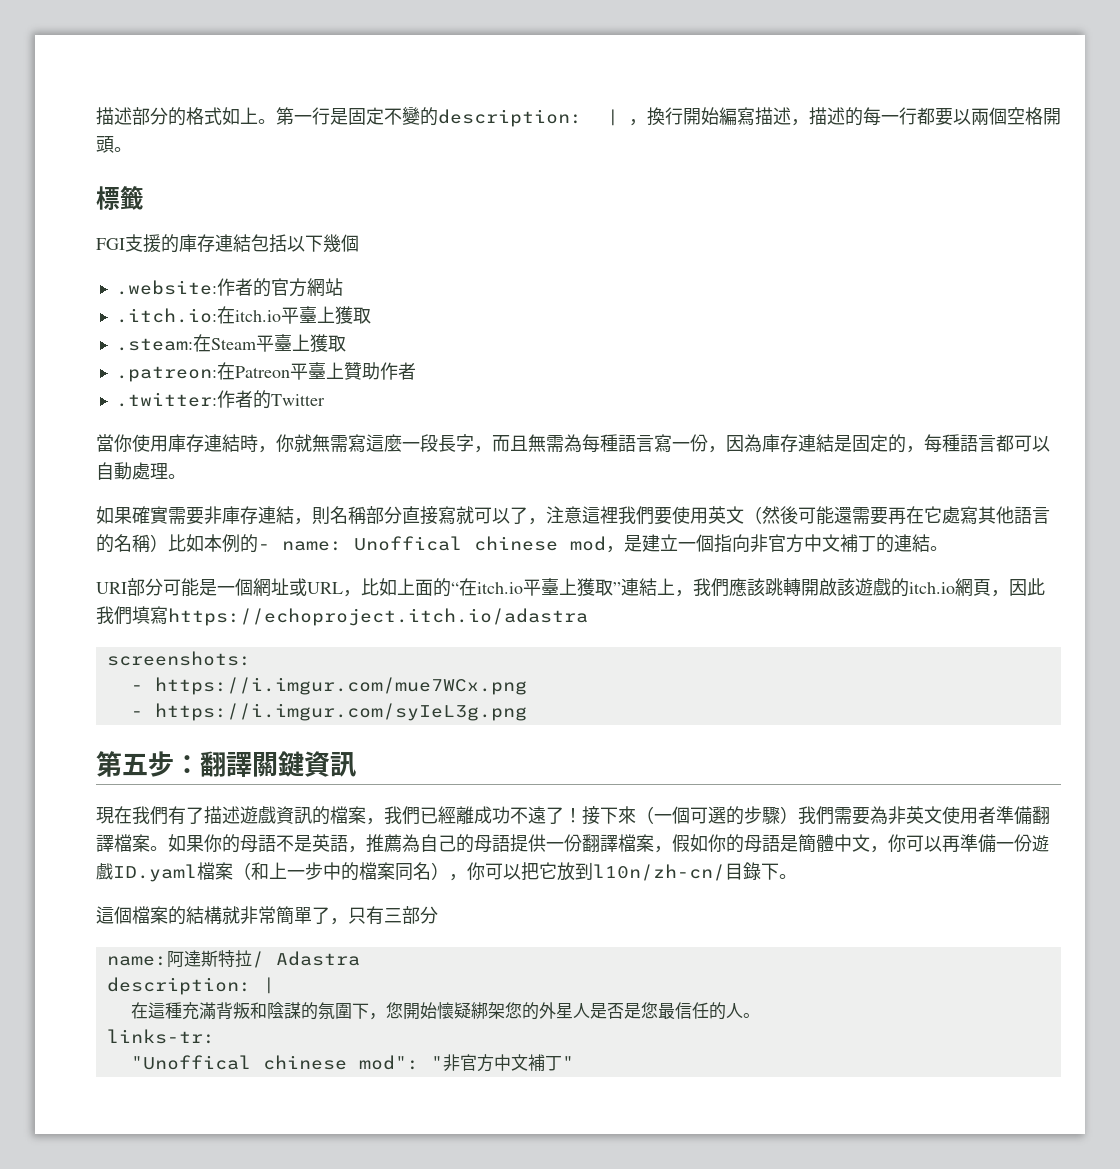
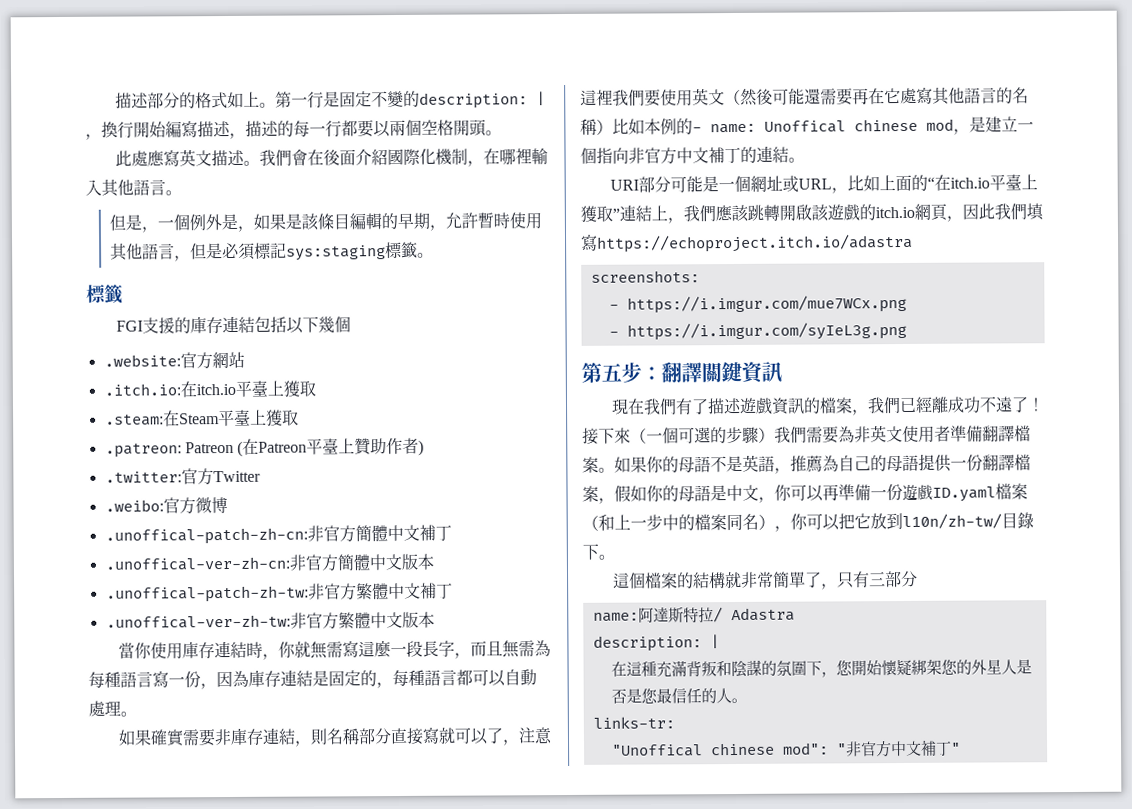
+ 此處應寫英文描述。我們會在後面介紹國際化機制，在哪裡輸入其他語言。
+ 但是，一個例外是，如果是該條目編輯的早期，允許暫時使用其他語言，但是必須標記sys:staging標籤。
- .website:作者的官方網站
+ .website:官方網站
- .patreon:在Patreon平臺上贊助作者
+ .patreon: Patreon (在Patreon平臺上贊助作者)
- .twitter:作者的Twitter
+ .twitter:官方Twitter
+ .weibo:官方微博
+ .unoffical-patch-zh-cn:非官方簡體中文補丁
+ .unoffical-ver-zh-cn:非官方簡體中文版本
+ .unoffical-patch-zh-tw:非官方繁體中文補丁
+ .unoffical-ver-zh-tw:非官方繁體中文版本
- 如果你的母語不是英語，推薦為自己的母語提供一份翻譯檔案，假如你的母語是簡體中文，你可以再準備一份遊戲ID.yaml檔案（和上一步中的檔案同名），你可以把它放到l10n/zh-cn/目錄下。
+ 如果你的母語不是英語，推薦為自己的母語提供一份翻譯檔案，假如你的母語是中文，你可以再準備一份遊戲ID.yaml檔案（和上一步中的檔案同名），你可以把它放到l10n/zh-tw/目錄下。

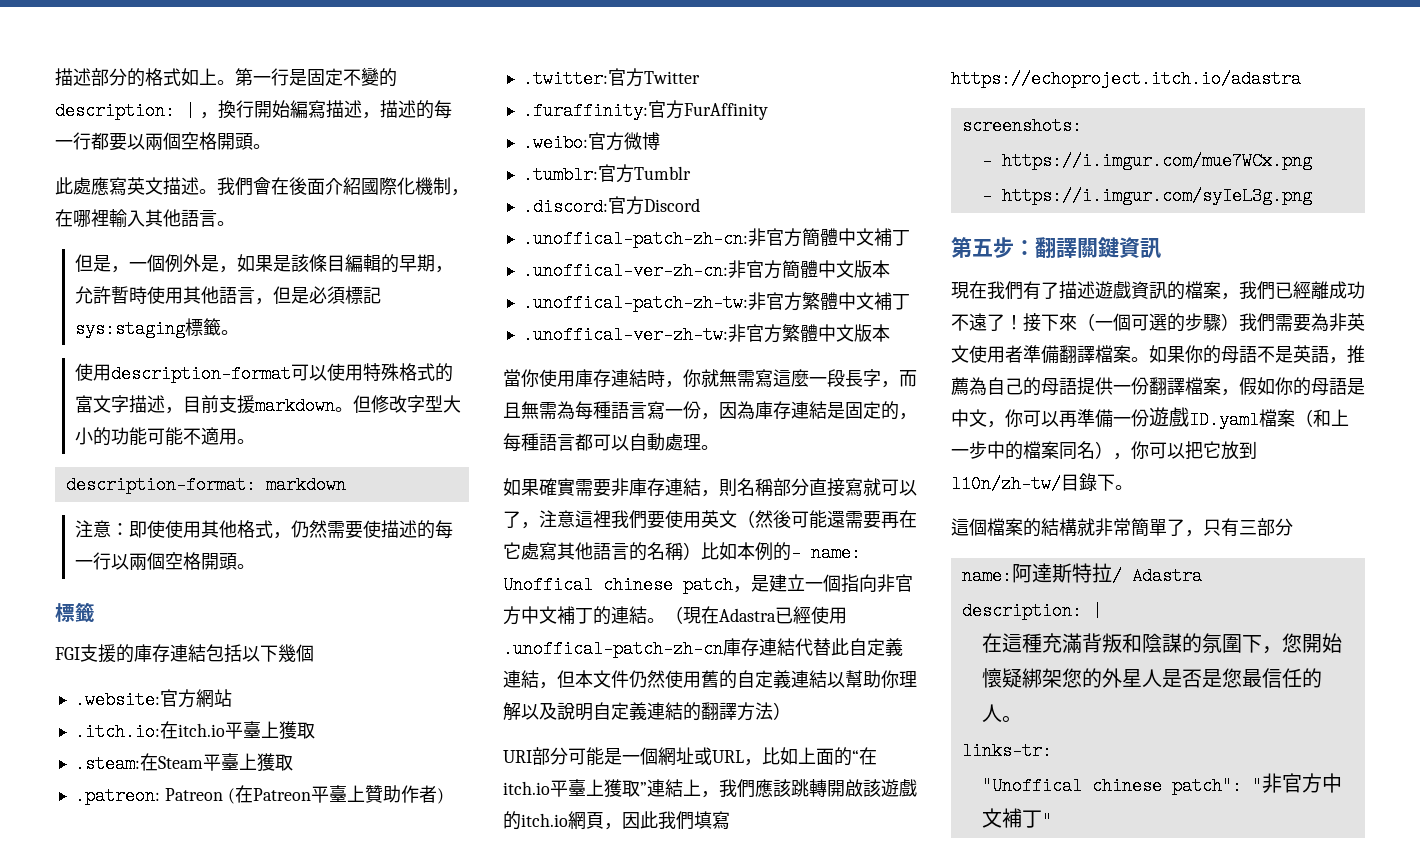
+ 使用description-format可以使用特殊格式的富文字描述，目前支援markdown。但修改字型大小的功能可能不適用。
+ description-format: markdown
+ 注意：即使使用其他格式，仍然需要使描述的每一行以兩個空格開頭。
+ .furaffinity:官方FurAffinity
+ .tumblr:官方Tumblr
+ .discord:官方Discord
- 如果確實需要非庫存連結，則名稱部分直接寫就可以了，注意這裡我們要使用英文（然後可能還需要再在它處寫其他語言的名稱）比如本例的- name: Unoffical chinese mod，是建立一個指向非官方中文補丁的連結。
+ 如果確實需要非庫存連結，則名稱部分直接寫就可以了，注意這裡我們要使用英文（然後可能還需要再在它處寫其他語言的名稱）比如本例的- name: Unoffical chinese patch，是建立一個指向非官方中文補丁的連結。（現在Adastra已經使用.unoffical-patch-zh-cn庫存連結代替此自定義連結，但本文件仍然使用舊的自定義連結以幫助你理解以及說明自定義連結的翻譯方法）
- "Unoffical chinese mod": "非官方中文補丁"
+ "Unoffical chinese patch": "非官方中文補丁"

